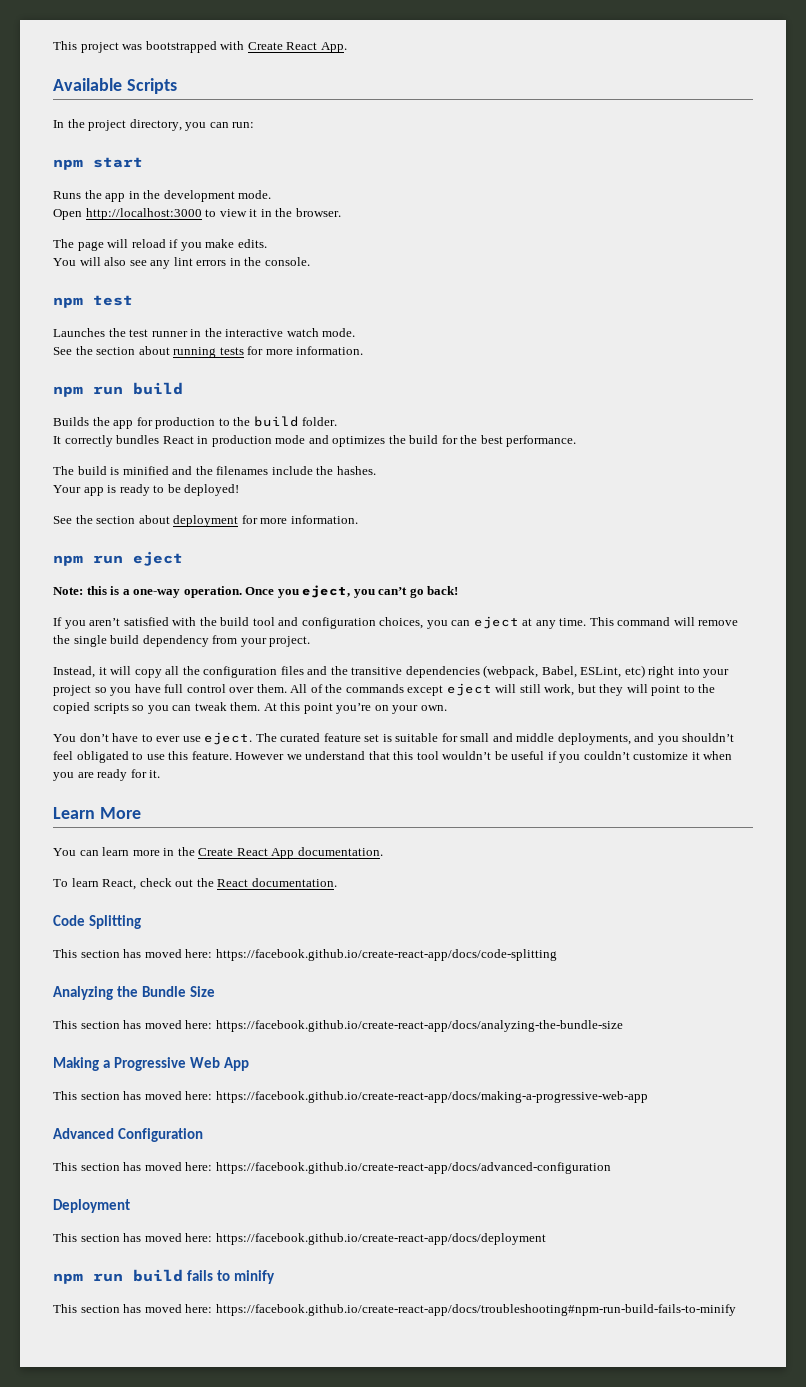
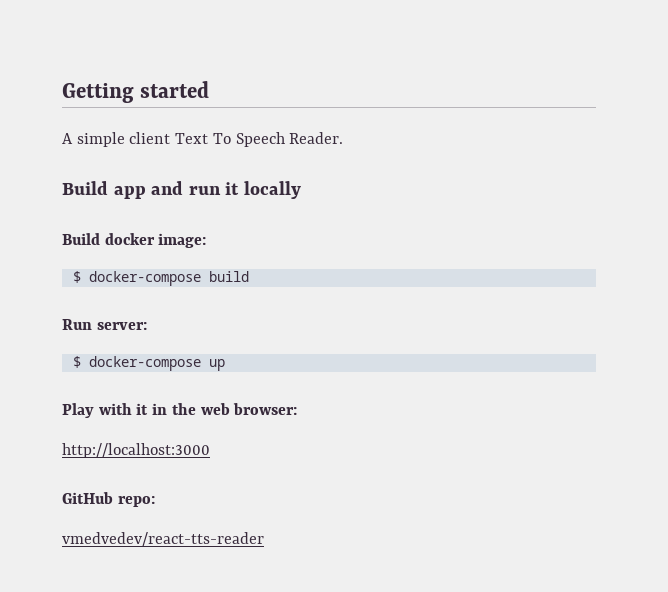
- This project was bootstrapped with Create React App.
- Available Scripts
- In the project directory, you can run:
- npm start
- Runs the app in the development mode.
- Open http://localhost:3000 to view it in the browser.
- The page will reload if you make edits.
- You will also see any lint errors in the console.
- npm test
- Launches the test runner in the interactive watch mode.
- See the section about running tests for more information.
- npm run build
- Builds the app for production to the build folder.
- It correctly bundles React in production mode and optimizes the build for the best performance.
- The build is minified and the filenames include the hashes.
- Your app is ready to be deployed!
- See the section about deployment for more information.
- npm run eject
- Note: this is a one-way operation. Once you eject, you can’t go back!
- If you aren’t satisfied with the build tool and configuration choices, you can eject at any time. This command will remove the single build dependency from your project.
- Instead, it will copy all the configuration files and the transitive dependencies (webpack, Babel, ESLint, etc) right into your project so you have full control over them. All of the commands except eject will still work, but they will point to the copied scripts so you can tweak them. At this point you’re on your own.
- You don’t have to ever use eject. The curated feature set is suitable for small and middle deployments, and you shouldn’t feel obligated to use this feature. However we understand that this tool wouldn’t be useful if you couldn’t customize it when you are ready for it.
- Learn More
- You can learn more in the Create React App documentation.
- To learn React, check out the React documentation.
- Code Splitting
- This section has moved here: https://facebook.github.io/create-react-app/docs/code-splitting
- Analyzing the Bundle Size
- This section has moved here: https://facebook.github.io/create-react-app/docs/analyzing-the-bundle-size
- Making a Progressive Web App
- This section has moved here: https://facebook.github.io/create-react-app/docs/making-a-progressive-web-app
- Advanced Configuration
- This section has moved here: https://facebook.github.io/create-react-app/docs/advanced-configuration
- Deployment
- This section has moved here: https://facebook.github.io/create-react-app/docs/deployment
- npm run build fails to minify
- This section has moved here: https://facebook.github.io/create-react-app/docs/troubleshooting#npm-run-build-fails-to-minify
+ Getting started
+ A simple client Text To Speech Reader.
+ Build app and run it locally
+ Build docker image:
+ $ docker-compose build
+ Run server:
+ $ docker-compose up
+ Play with it in the web browser:
+ http://localhost:3000
+ GitHub repo:
+ vmedvedev/react-tts-reader

